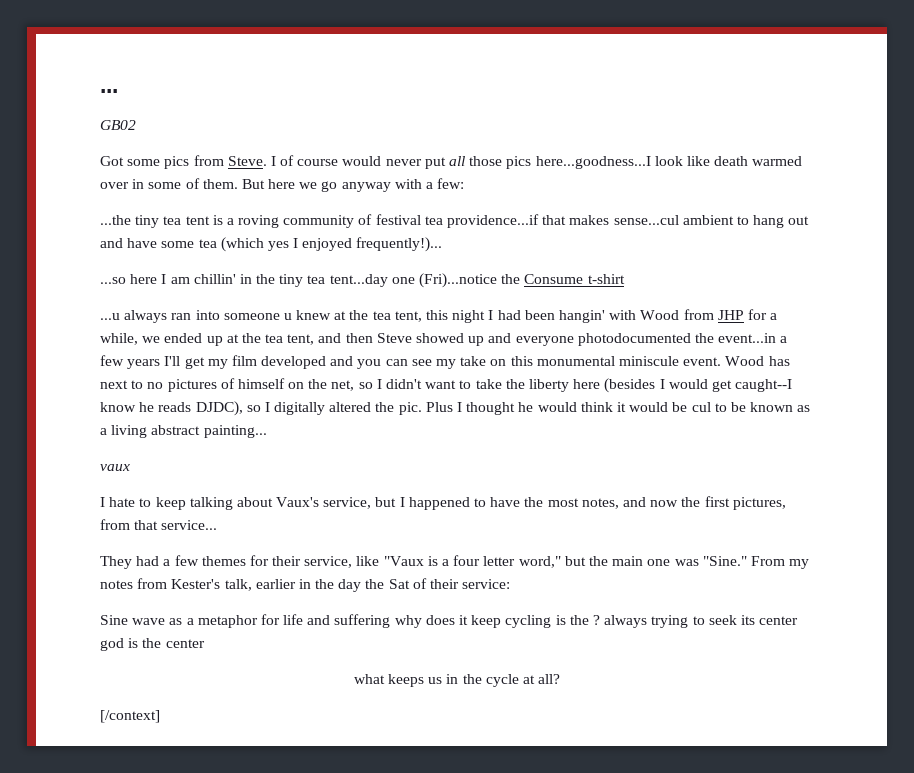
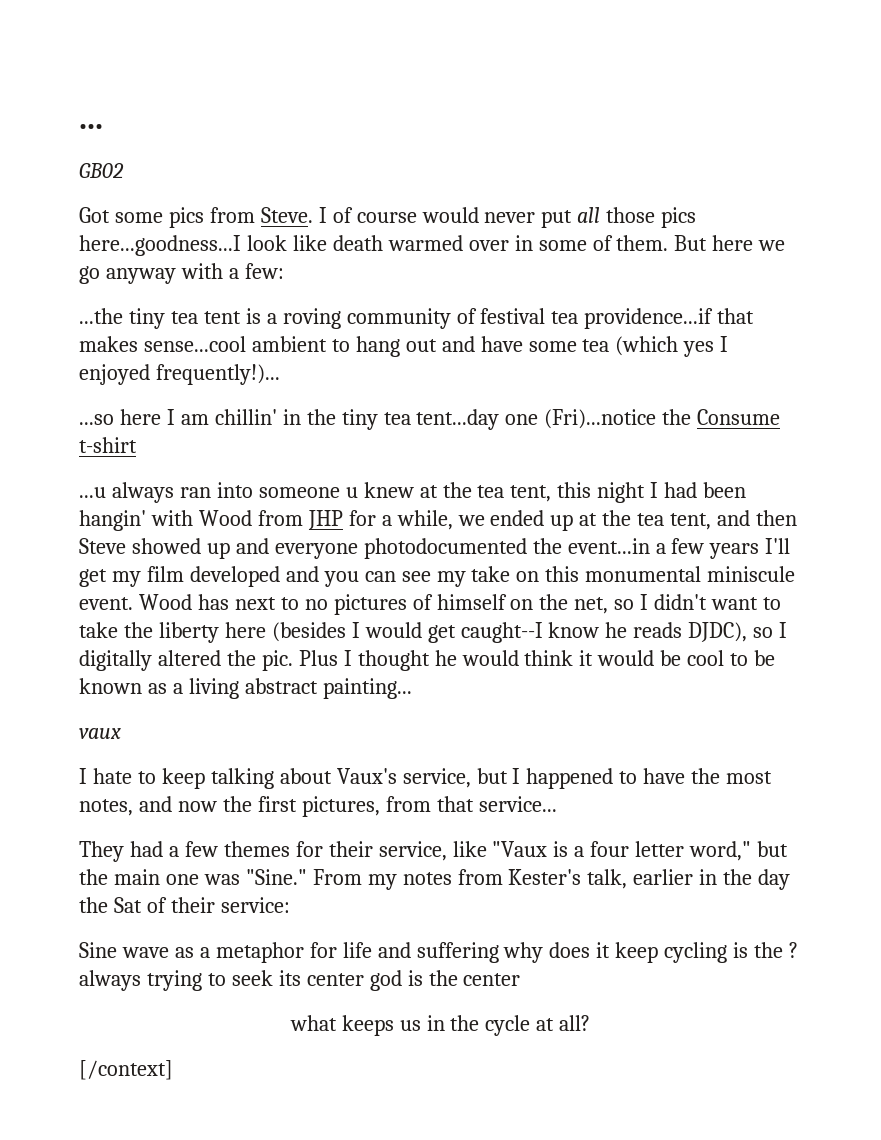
- ...the tiny tea tent is a roving community of festival tea providence...if that makes sense...cul ambient to hang out and have some tea (which yes I enjoyed frequently!)...
+ ...the tiny tea tent is a roving community of festival tea providence...if that makes sense...cool ambient to hang out and have some tea (which yes I enjoyed frequently!)...
- Plus I thought he would think it would be cul to be known as a living abstract painting...
+ Plus I thought he would think it would be cool to be known as a living abstract painting...

